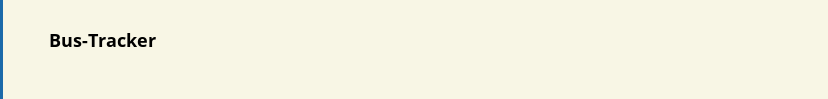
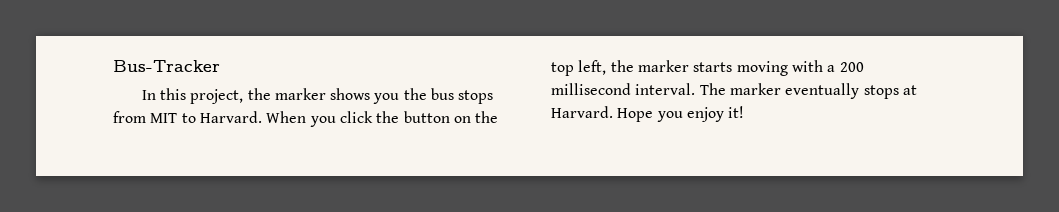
+ In this project, the marker shows you the bus stops from MIT to Harvard. When you click the button on the top left, the marker starts moving with a 200 millisecond interval. The marker eventually stops at Harvard. Hope you enjoy it!

